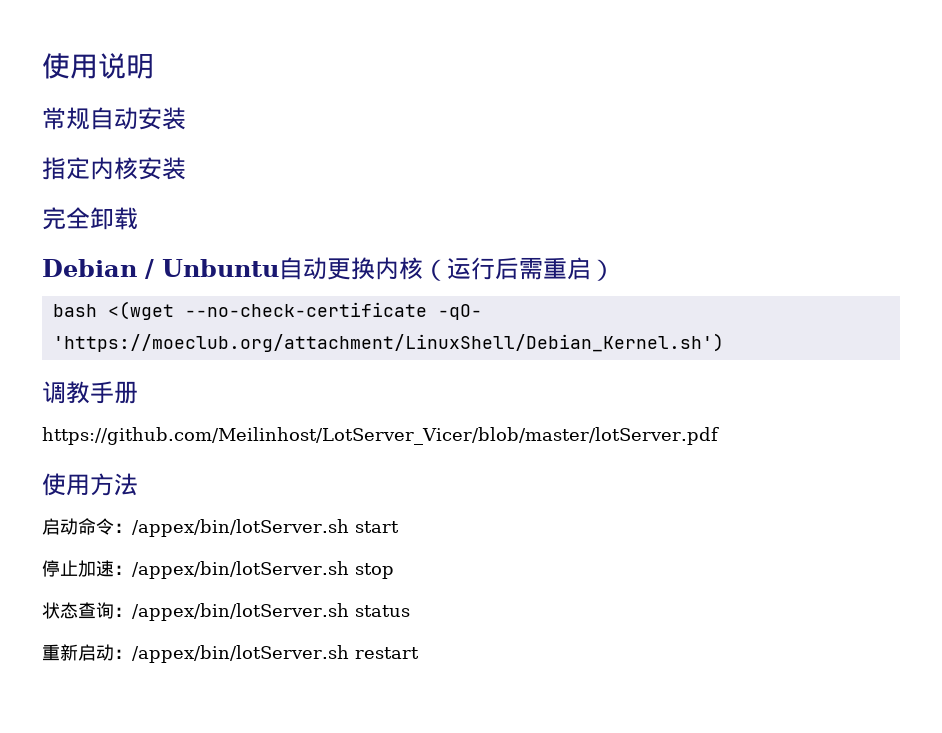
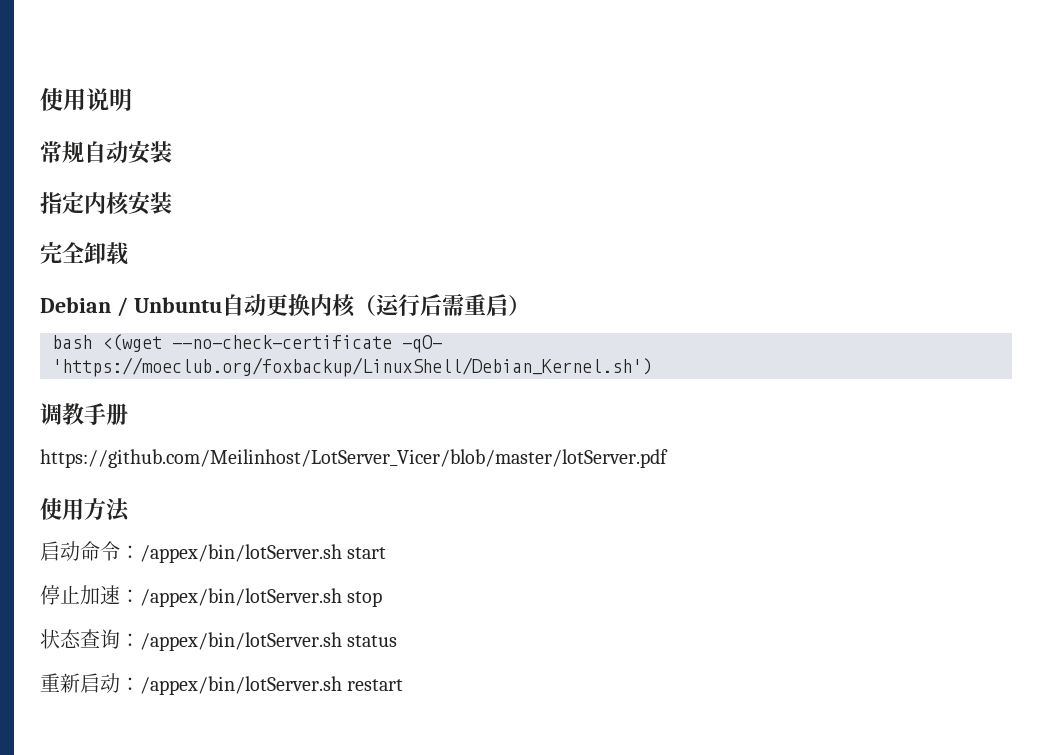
- bash <(wget --no-check-certificate -qO- 'https://moeclub.org/attachment/LinuxShell/Debian_Kernel.sh')
+ bash <(wget --no-check-certificate -qO- 'https://moeclub.org/foxbackup/LinuxShell/Debian_Kernel.sh')

